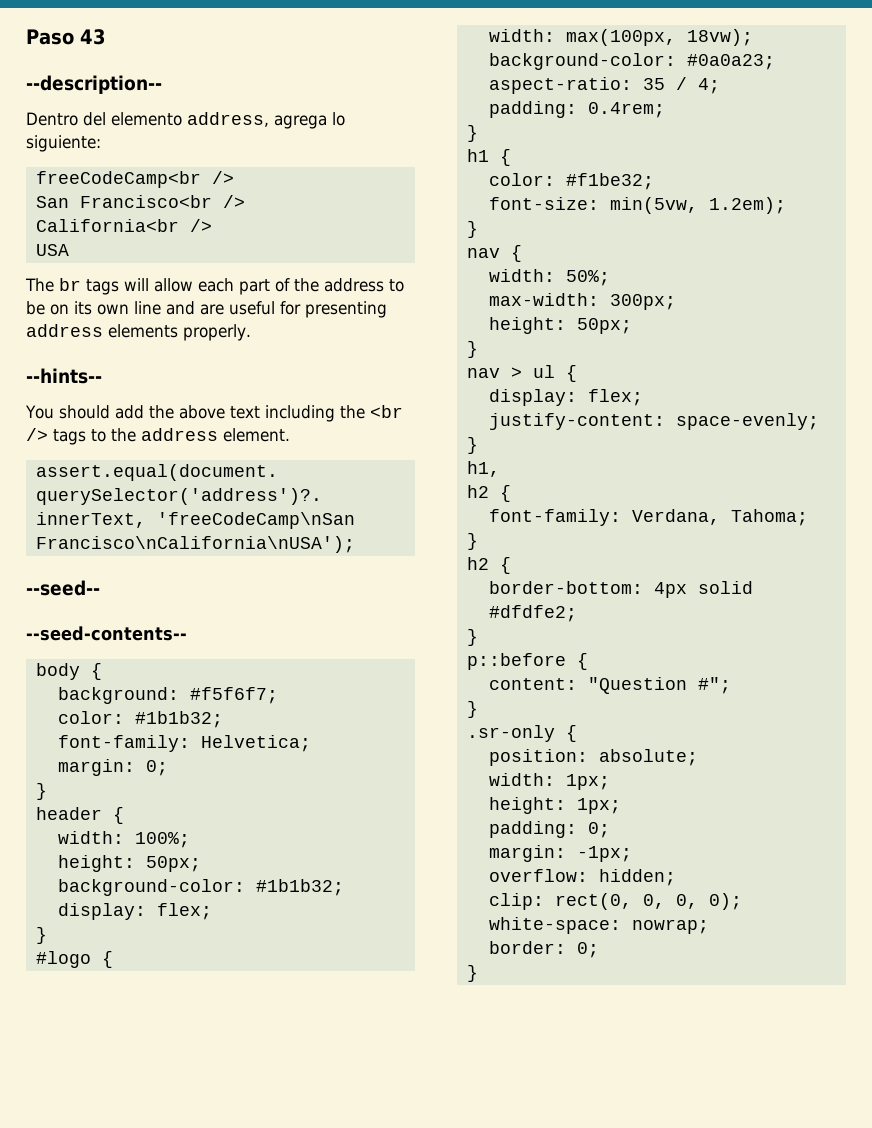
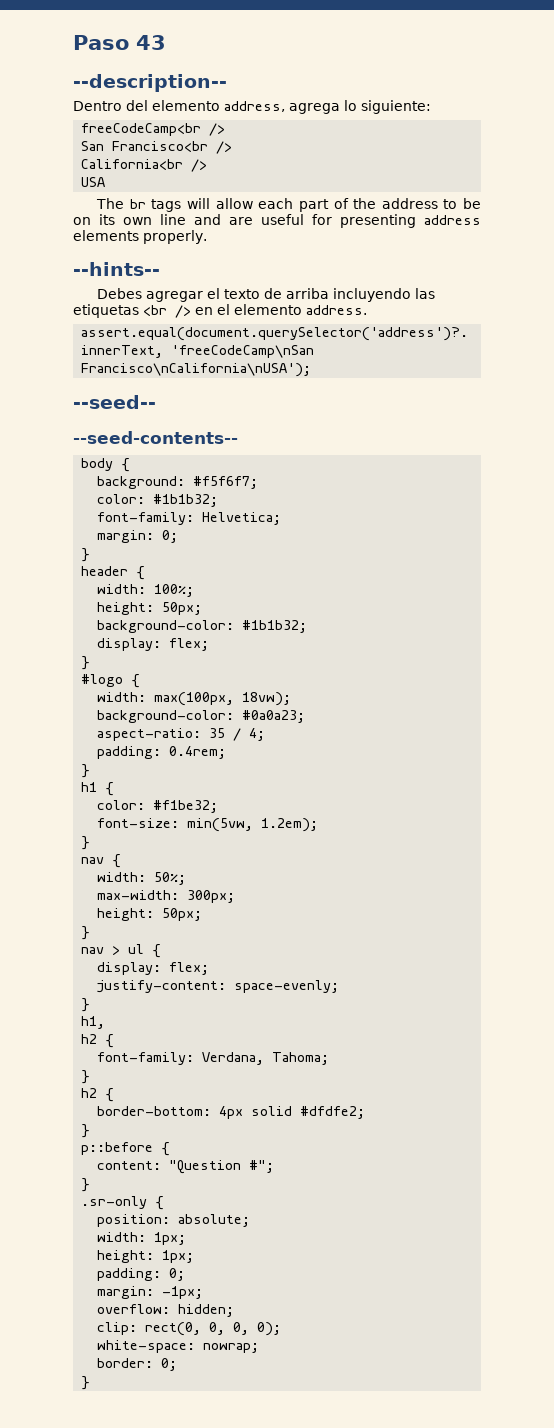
- You should add the above text including the <br /> tags to the address element.
+ Debes agregar el texto de arriba incluyendo las etiquetas <br /> en el elemento address.

